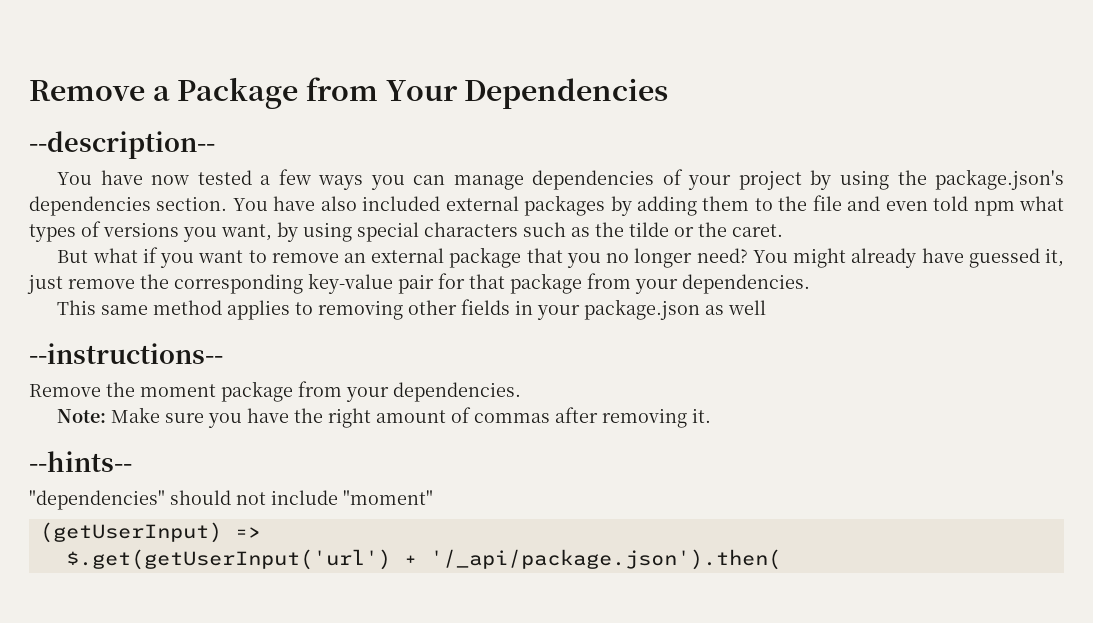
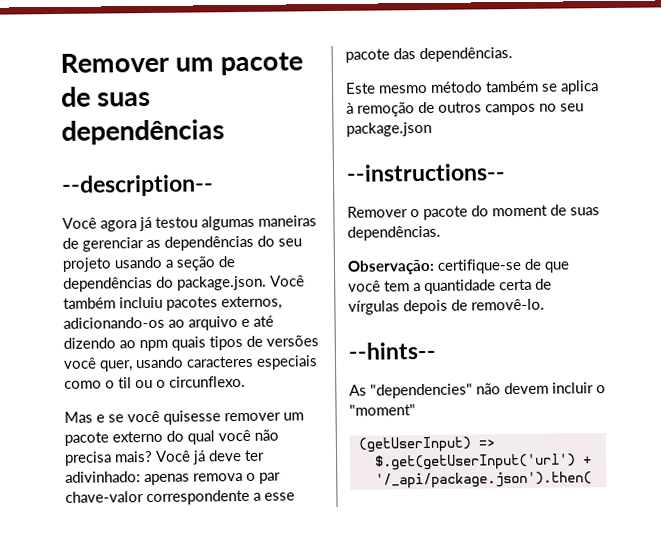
- Remove a Package from Your Dependencies
+ Remover um pacote de suas dependências
  --description--
- You have now tested a few ways you can manage dependencies of your project by using the package.json's dependencies section. You have also included external packages by adding them to the file and even told npm what types of versions you want, by using special characters such as the tilde or the caret.
- But what if you want to remove an external package that you no longer need? You might already have guessed it, just remove the corresponding key-value pair for that package from your dependencies.
- This same method applies to removing other fields in your package.json as well
+ Você agora já testou algumas maneiras de gerenciar as dependências do seu projeto usando a seção de dependências do package.json. Você também incluiu pacotes externos, adicionando-os ao arquivo e até dizendo ao npm quais tipos de versões você quer, usando caracteres especiais como o til ou o circunflexo.
+ Mas e se você quisesse remover um pacote externo do qual você não precisa mais? Você já deve ter adivinhado: apenas remova o par chave-valor correspondente a esse pacote das dependências.
+ Este mesmo método também se aplica à remoção de outros campos no seu package.json
- Remove the moment package from your dependencies.
- Note: Make sure you have the right amount of commas after removing it.
+ Remover o pacote do moment de suas dependências.
+ Observação: certifique-se de que você tem a quantidade certa de vírgulas depois de removê-lo.
  --hints--
- "dependencies" should not include "moment"
+ As "dependencies" não devem incluir o "moment"

